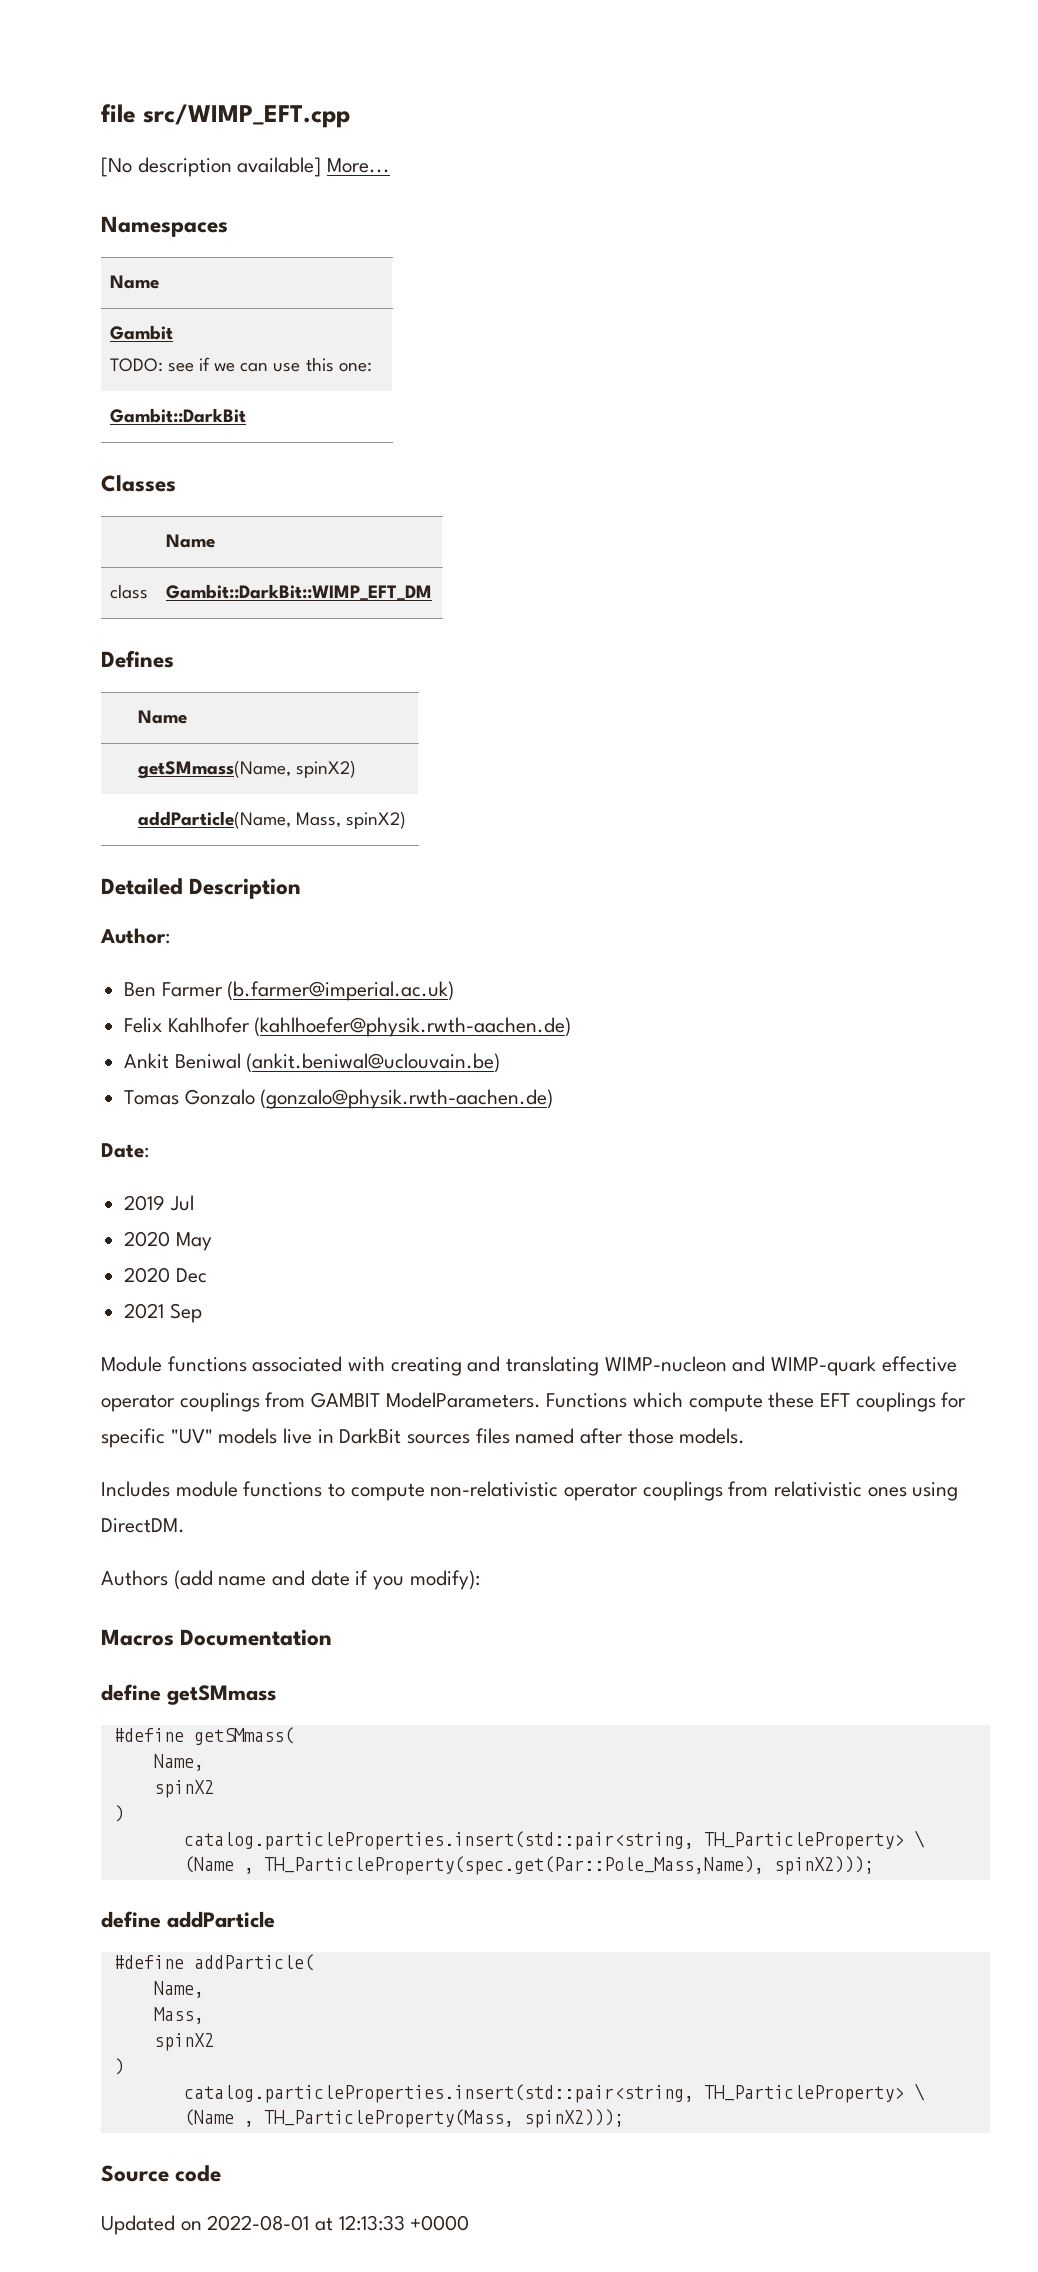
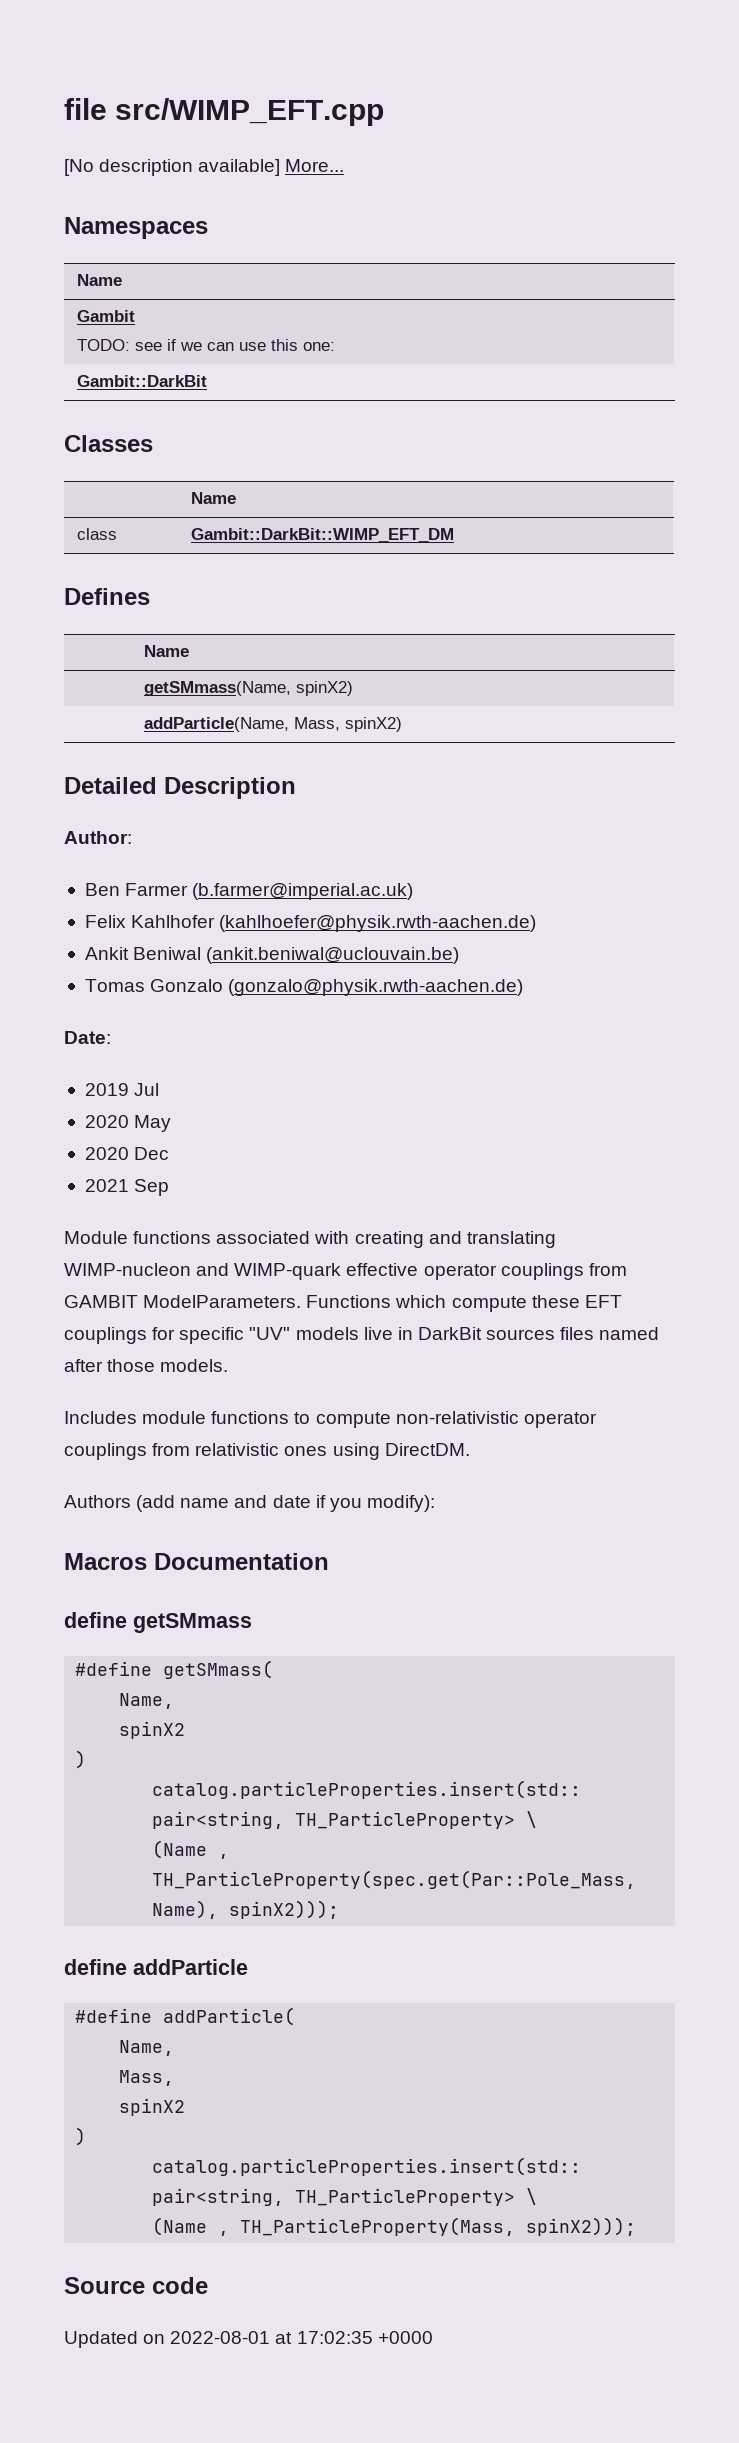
- Updated on 2022-08-01 at 12:13:33 +0000
+ Updated on 2022-08-01 at 17:02:35 +0000

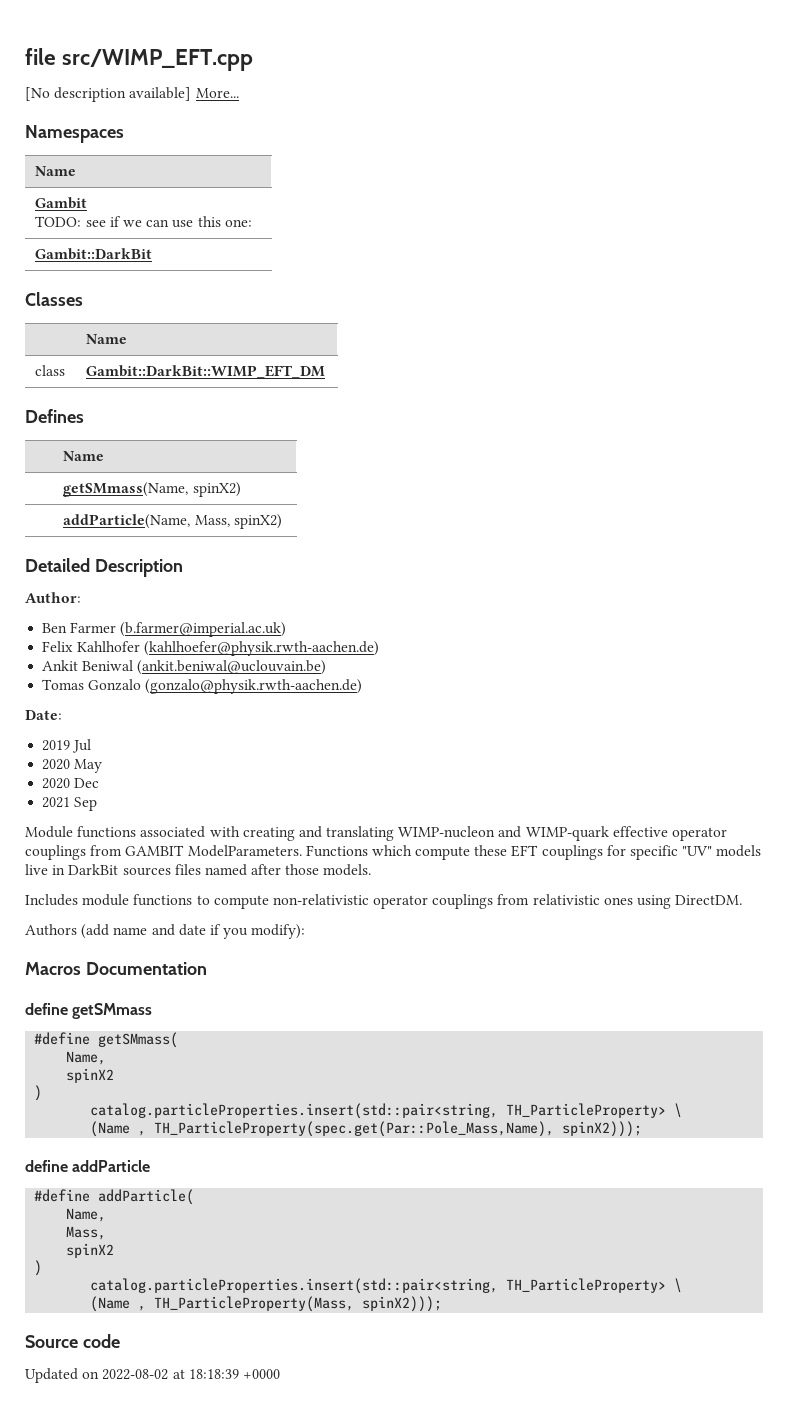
- Updated on 2022-08-01 at 17:02:35 +0000
+ Updated on 2022-08-02 at 18:18:39 +0000

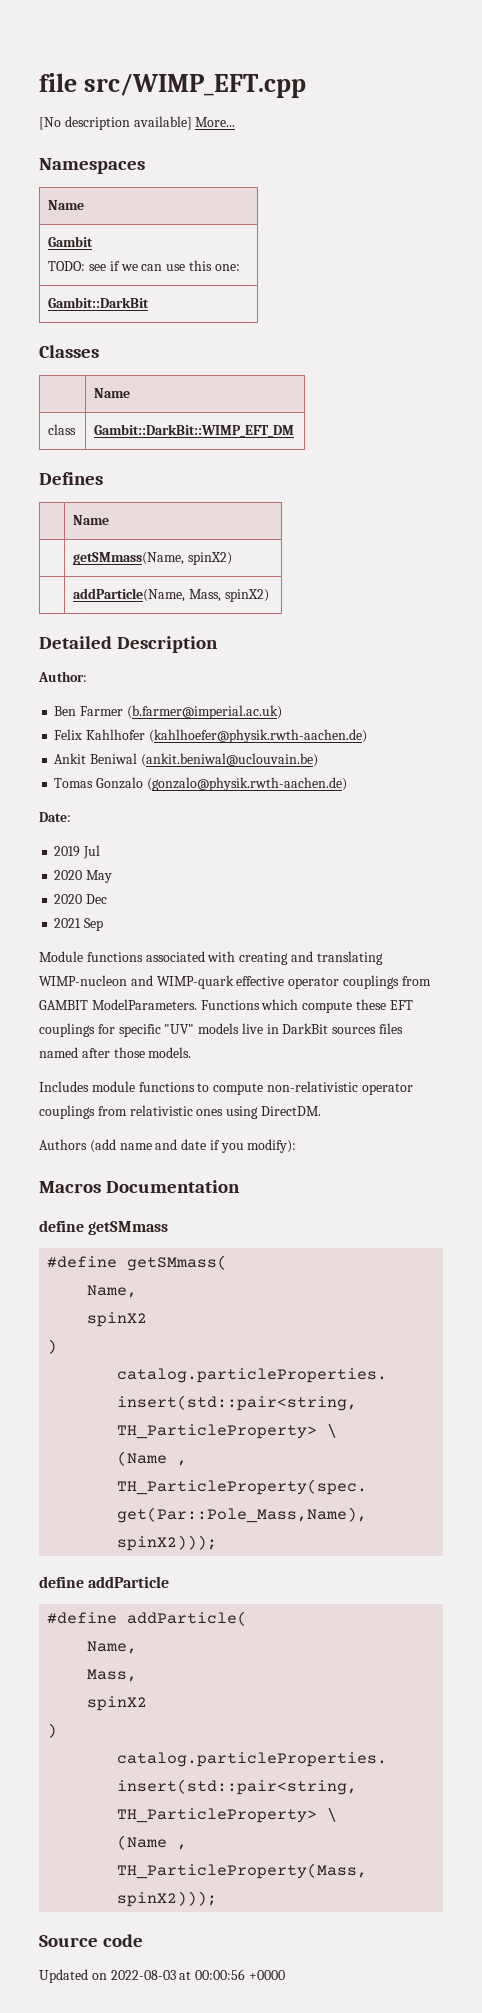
- Updated on 2022-08-02 at 18:18:39 +0000
+ Updated on 2022-08-03 at 00:00:56 +0000

